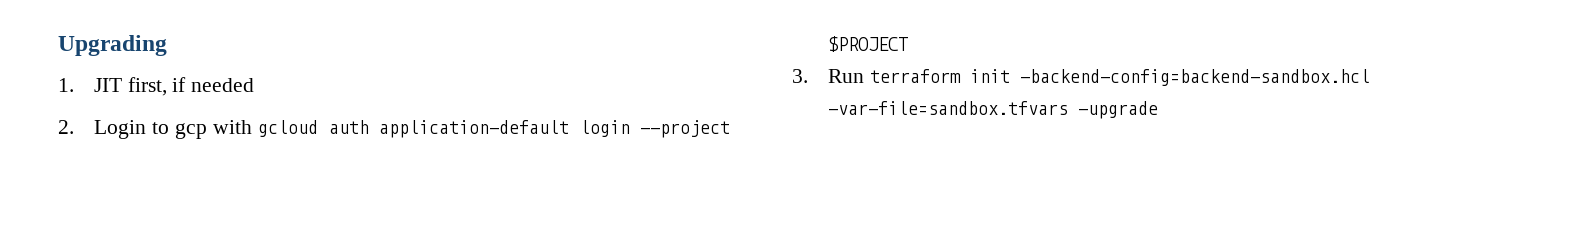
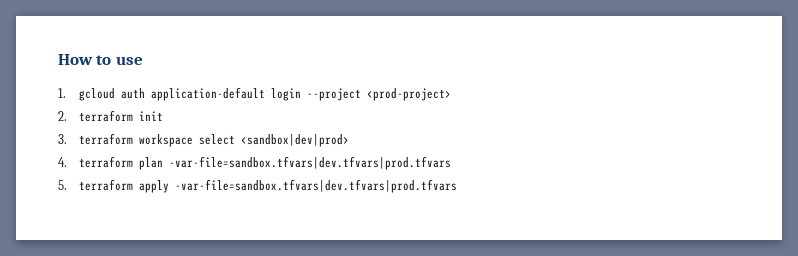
- Upgrading
- 1. JIT first, if needed
- 2. Login to gcp with gcloud auth application-default login --project $PROJECT
- 3. Run terraform init -backend-config=backend-sandbox.hcl -var-file=sandbox.tfvars -upgrade
+ How to use
+ 1. gcloud auth application-default login --project <prod-project>
+ 2. terraform init
+ 3. terraform workspace select <sandbox|dev|prod>
+ 4. terraform plan -var-file=sandbox.tfvars|dev.tfvars|prod.tfvars
+ 5. terraform apply -var-file=sandbox.tfvars|dev.tfvars|prod.tfvars

